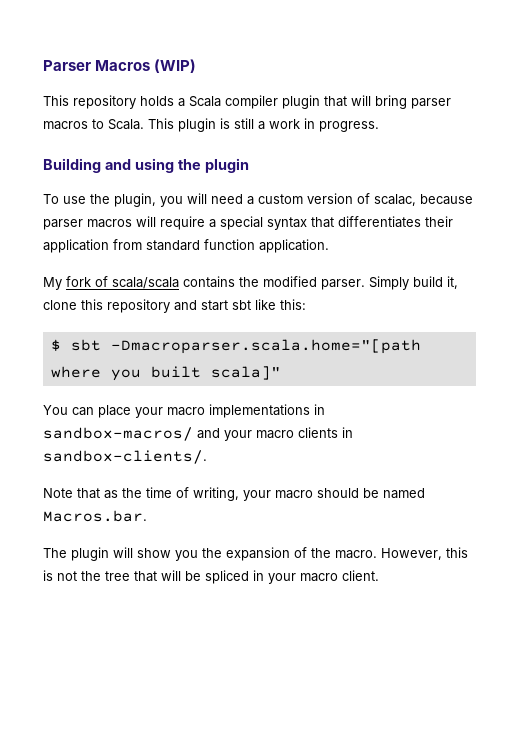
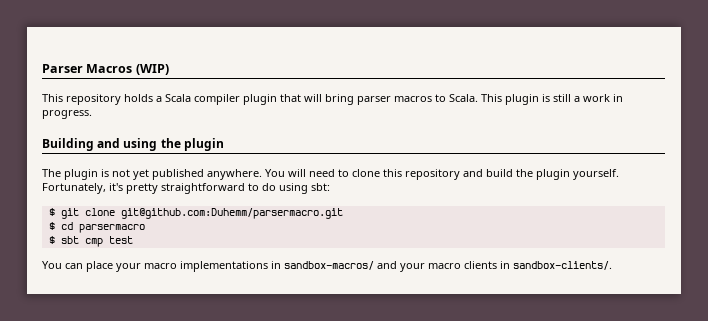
- To use the plugin, you will need a custom version of scalac, because parser macros will require a special syntax that differentiates their application from standard function application.
- My fork of scala/scala contains the modified parser. Simply build it, clone this repository and start sbt like this:
- $ sbt -Dmacroparser.scala.home="[path where you built scala]"
+ The plugin is not yet published anywhere. You will need to clone this repository and build the plugin yourself. Fortunately, it's pretty straightforward to do using sbt:
+ $ git clone git@github.com:Duhemm/parsermacro.git
+ $ cd parsermacro
+ $ sbt cmp test
- Note that as the time of writing, your macro should be named Macros.bar.
- The plugin will show you the expansion of the macro. However, this is not the tree that will be spliced in your macro client.

